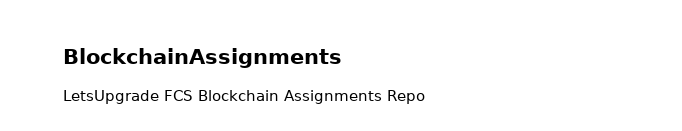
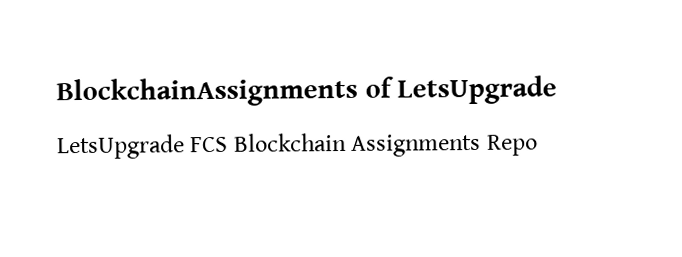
- BlockchainAssignments
+ BlockchainAssignments of LetsUpgrade

